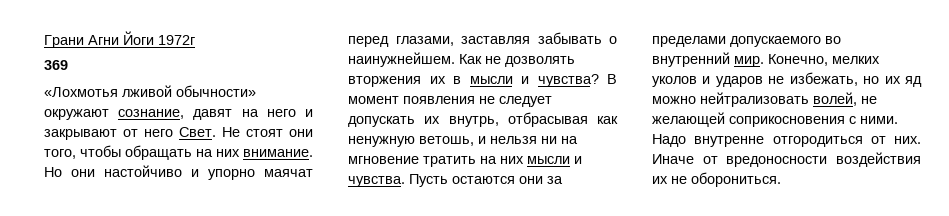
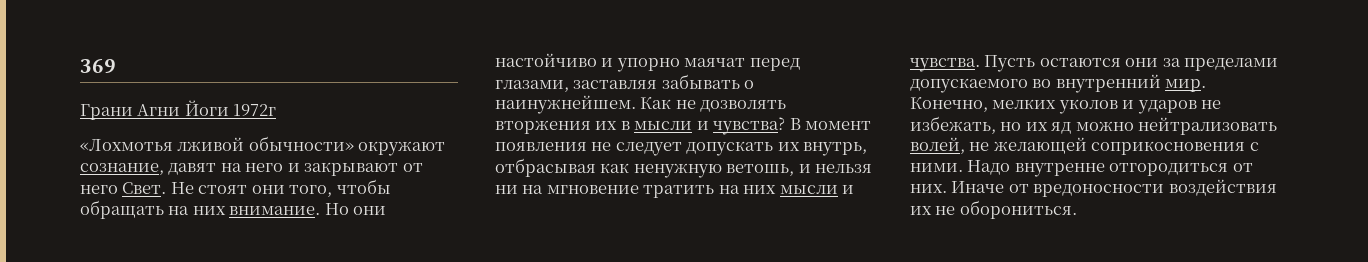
+ 369
- 369

